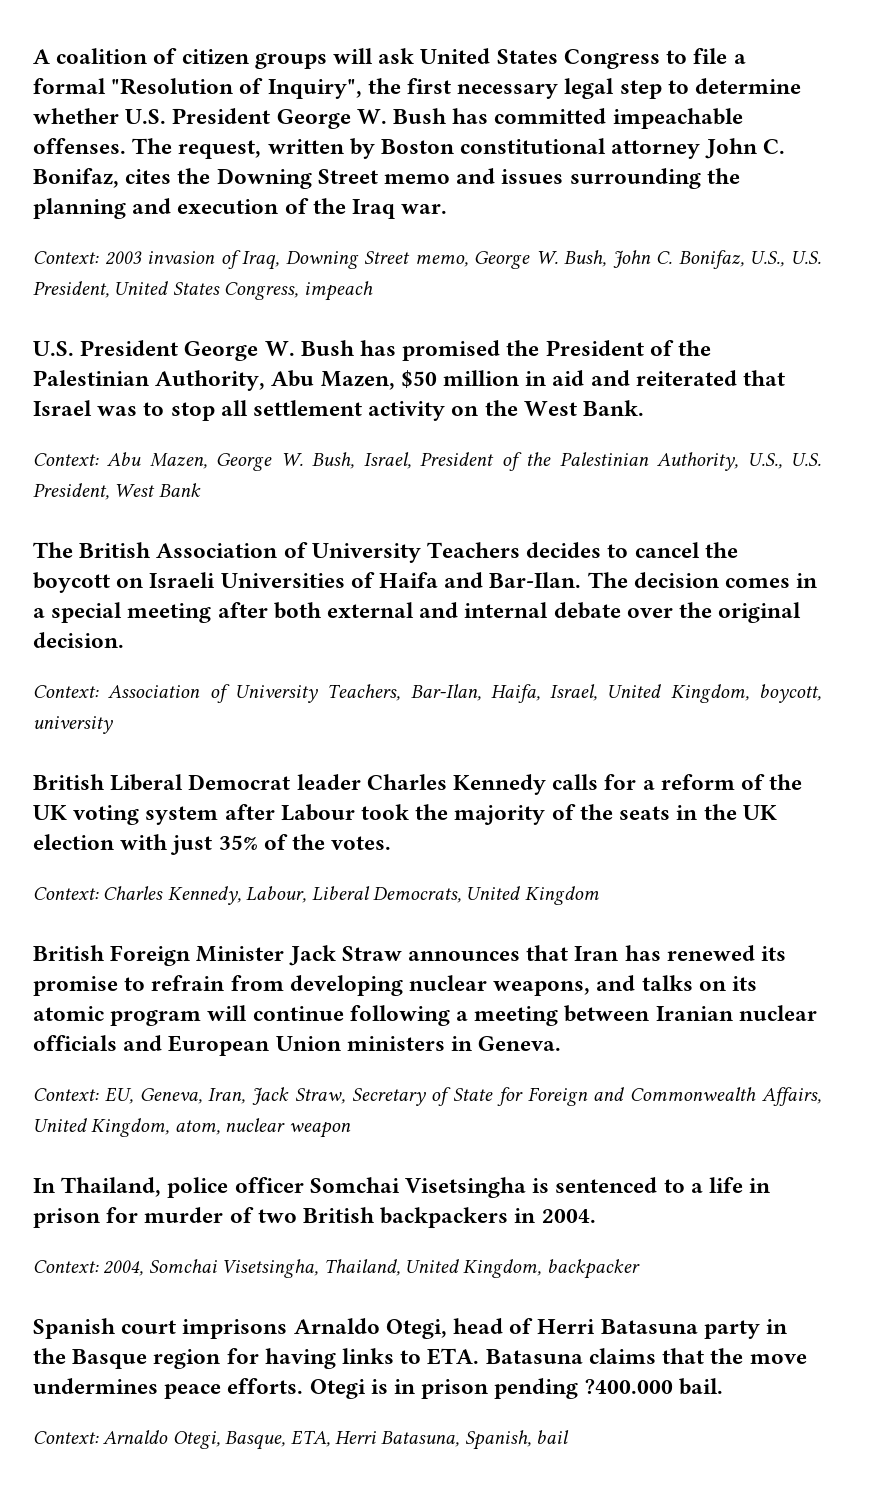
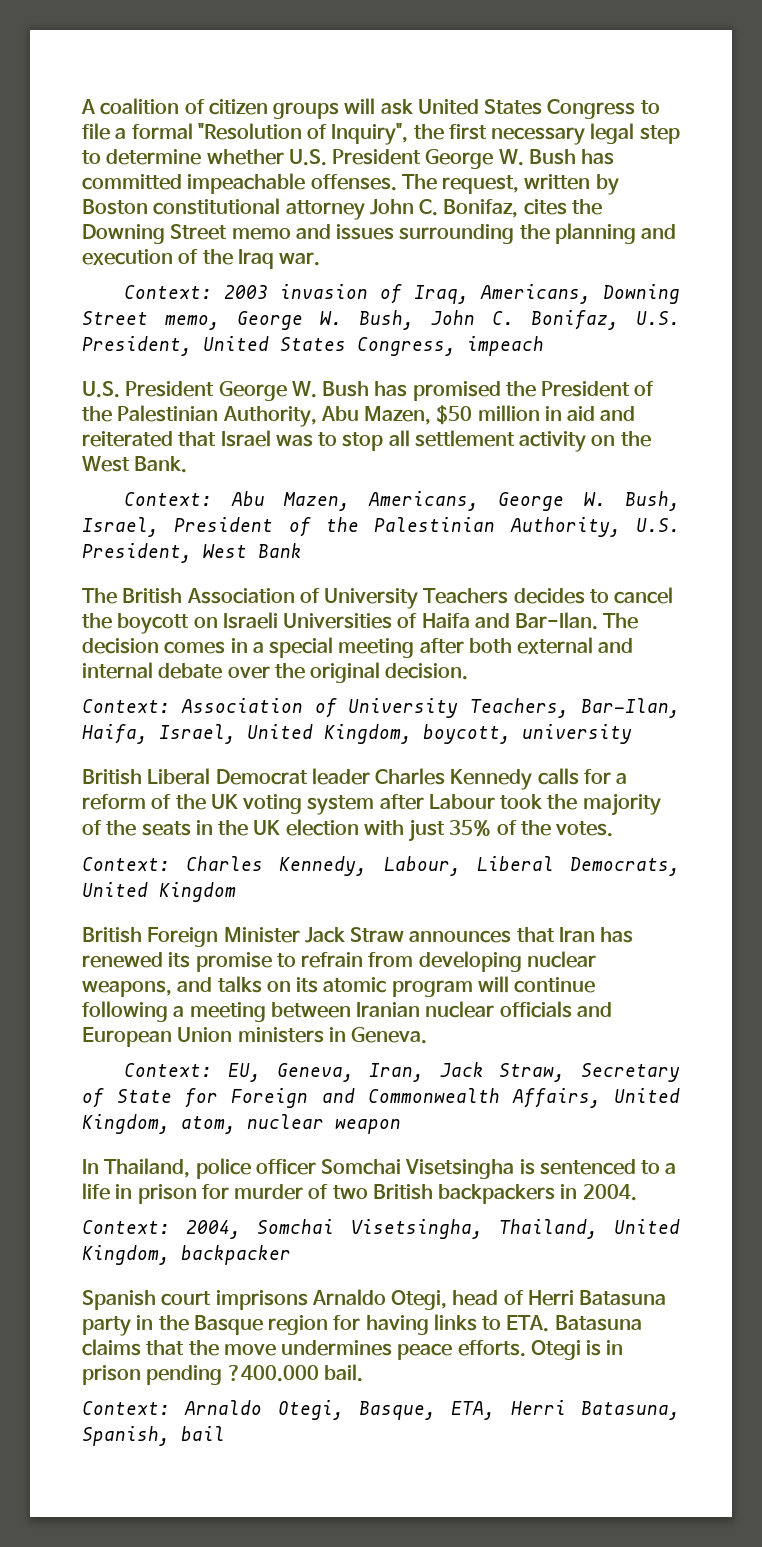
- Context: 2003 invasion of Iraq, Downing Street memo, George W. Bush, John C. Bonifaz, U.S., U.S. President, United States Congress, impeach
+ Context: 2003 invasion of Iraq, Americans, Downing Street memo, George W. Bush, John C. Bonifaz, U.S. President, United States Congress, impeach
- Context: Abu Mazen, George W. Bush, Israel, President of the Palestinian Authority, U.S., U.S. President, West Bank
+ Context: Abu Mazen, Americans, George W. Bush, Israel, President of the Palestinian Authority, U.S. President, West Bank

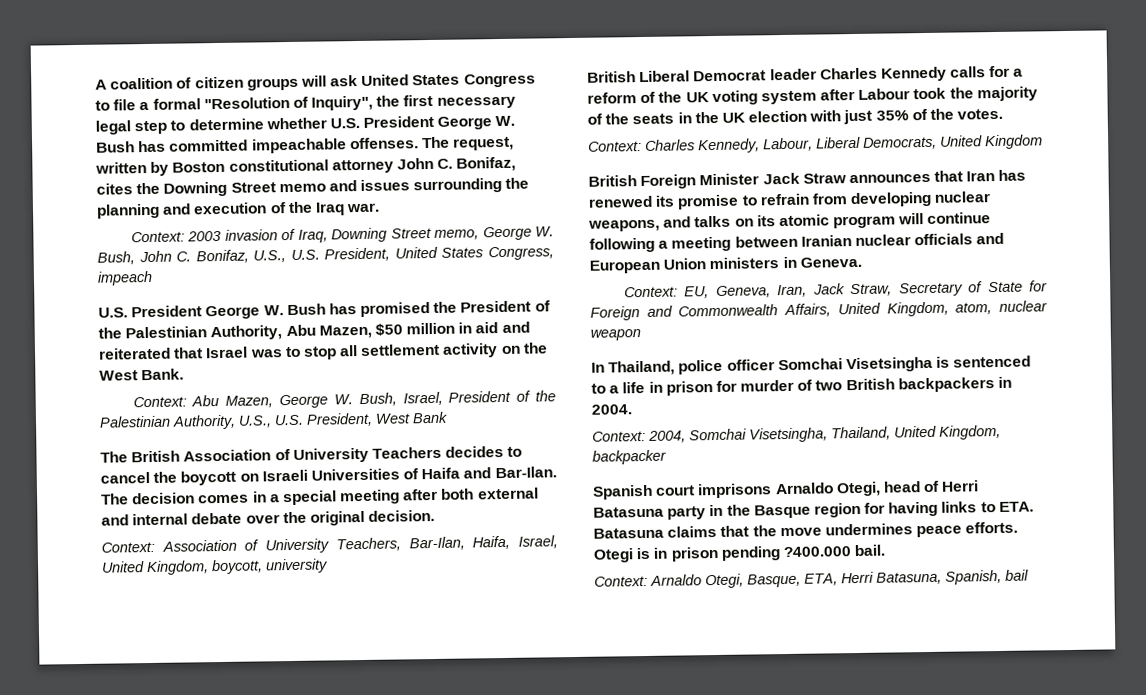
- Context: 2003 invasion of Iraq, Americans, Downing Street memo, George W. Bush, John C. Bonifaz, U.S. President, United States Congress, impeach
+ Context: 2003 invasion of Iraq, Downing Street memo, George W. Bush, John C. Bonifaz, U.S., U.S. President, United States Congress, impeach
- Context: Abu Mazen, Americans, George W. Bush, Israel, President of the Palestinian Authority, U.S. President, West Bank
+ Context: Abu Mazen, George W. Bush, Israel, President of the Palestinian Authority, U.S., U.S. President, West Bank

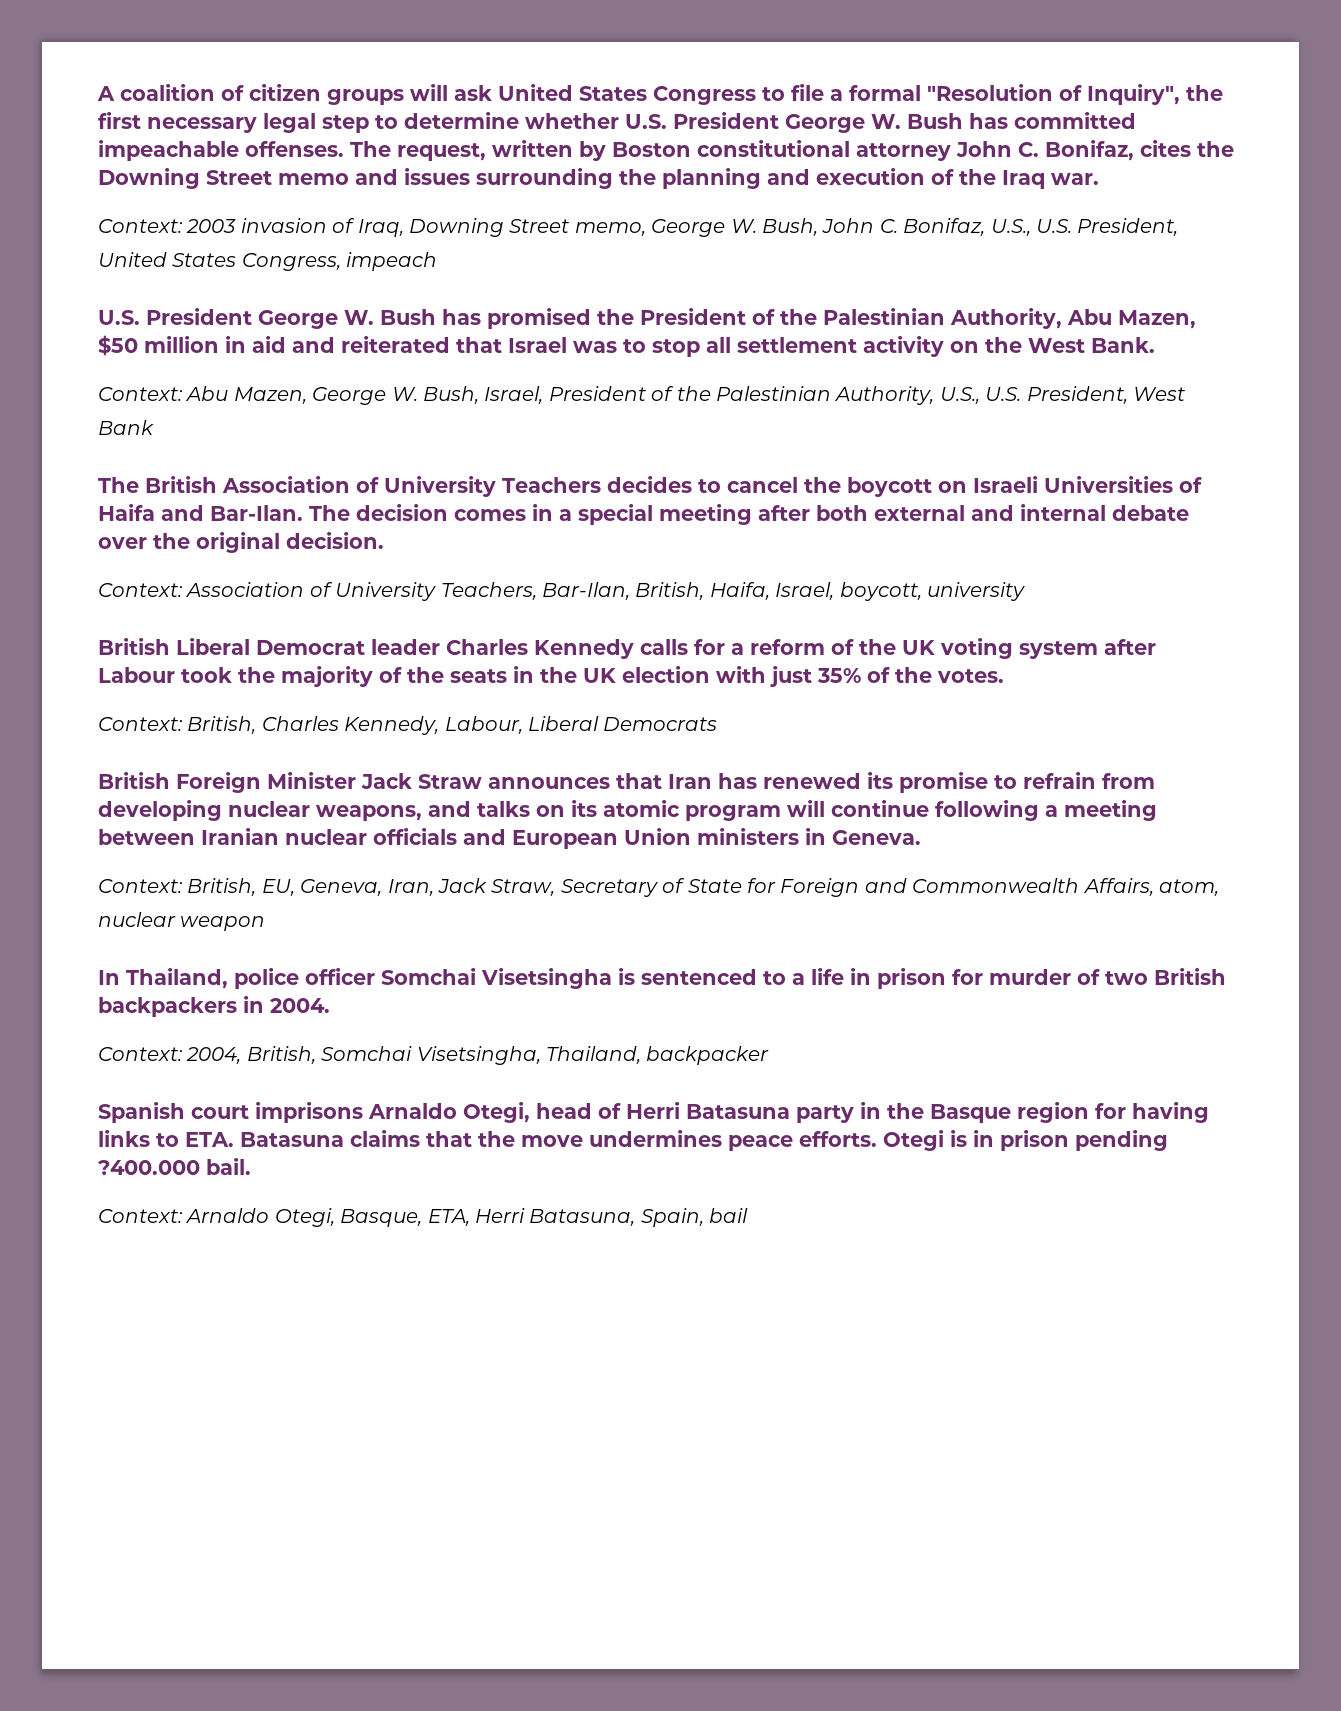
- Context: Association of University Teachers, Bar-Ilan, Haifa, Israel, United Kingdom, boycott, university
+ Context: Association of University Teachers, Bar-Ilan, British, Haifa, Israel, boycott, university
- Context: Charles Kennedy, Labour, Liberal Democrats, United Kingdom
+ Context: British, Charles Kennedy, Labour, Liberal Democrats
- Context: EU, Geneva, Iran, Jack Straw, Secretary of State for Foreign and Commonwealth Affairs, United Kingdom, atom, nuclear weapon
+ Context: British, EU, Geneva, Iran, Jack Straw, Secretary of State for Foreign and Commonwealth Affairs, atom, nuclear weapon
- Context: 2004, Somchai Visetsingha, Thailand, United Kingdom, backpacker
+ Context: 2004, British, Somchai Visetsingha, Thailand, backpacker
- Context: Arnaldo Otegi, Basque, ETA, Herri Batasuna, Spanish, bail
+ Context: Arnaldo Otegi, Basque, ETA, Herri Batasuna, Spain, bail

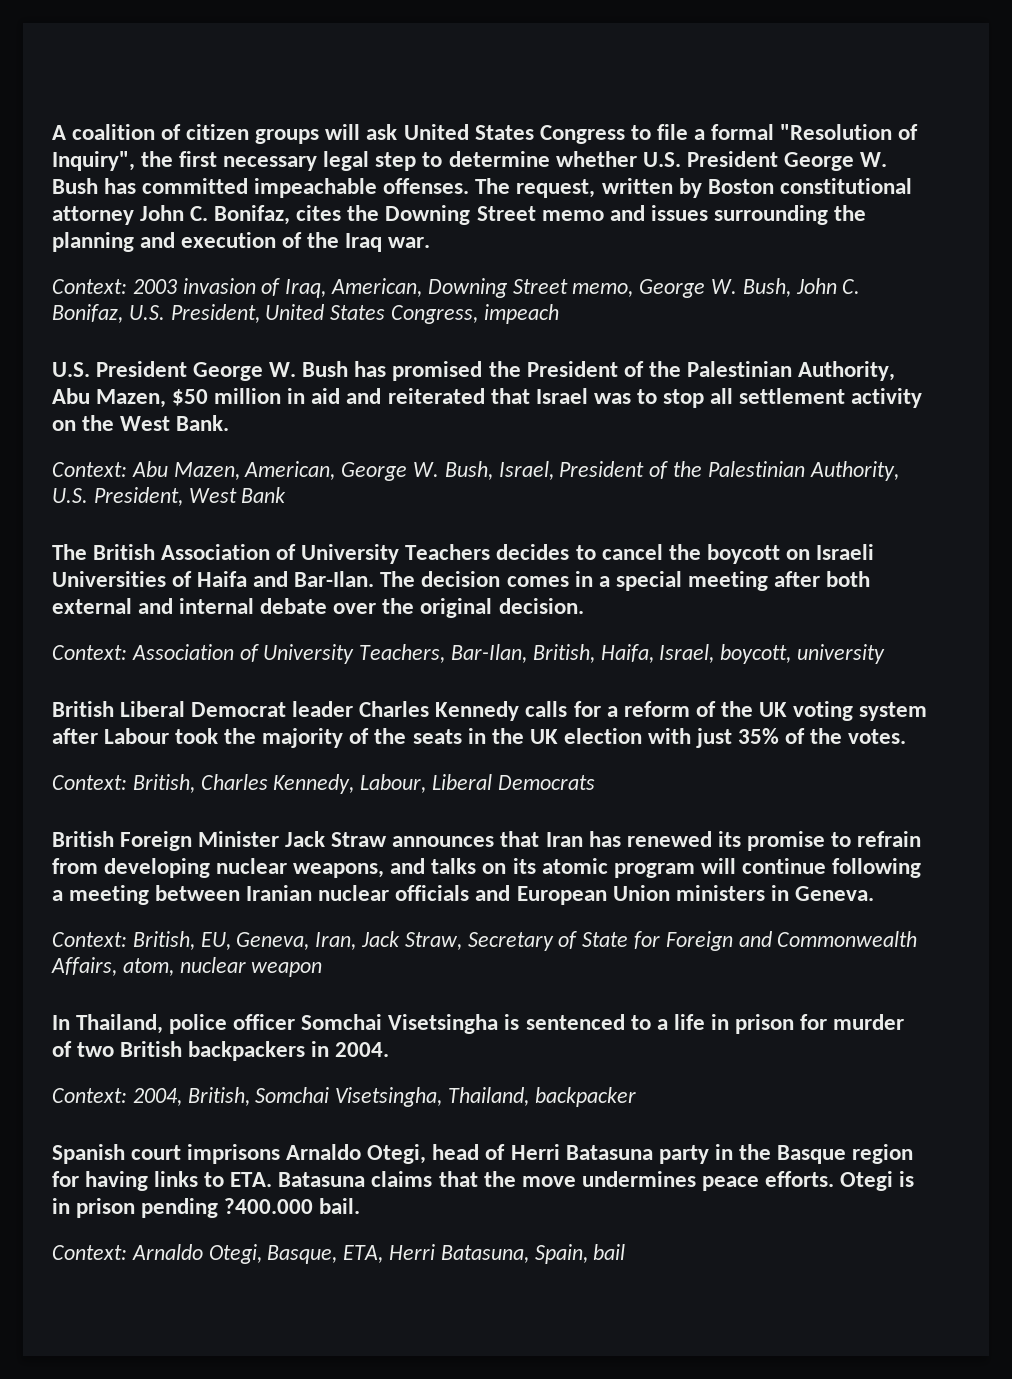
- Context: 2003 invasion of Iraq, Downing Street memo, George W. Bush, John C. Bonifaz, U.S., U.S. President, United States Congress, impeach
+ Context: 2003 invasion of Iraq, American, Downing Street memo, George W. Bush, John C. Bonifaz, U.S. President, United States Congress, impeach
- Context: Abu Mazen, George W. Bush, Israel, President of the Palestinian Authority, U.S., U.S. President, West Bank
+ Context: Abu Mazen, American, George W. Bush, Israel, President of the Palestinian Authority, U.S. President, West Bank

